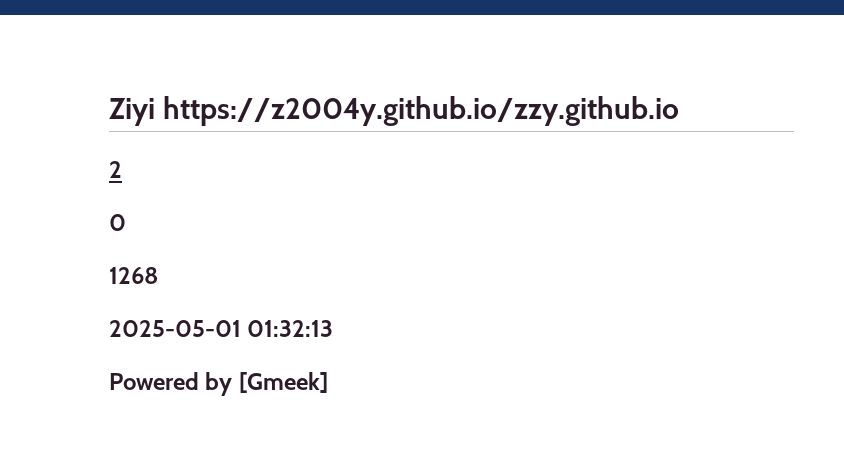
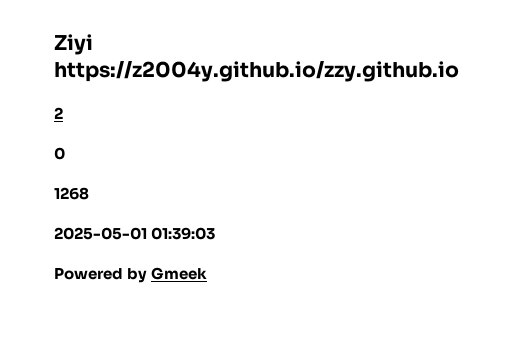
- 2025-05-01 01:32:13
+ 2025-05-01 01:39:03
- Powered by [Gmeek]
+ Powered by Gmeek

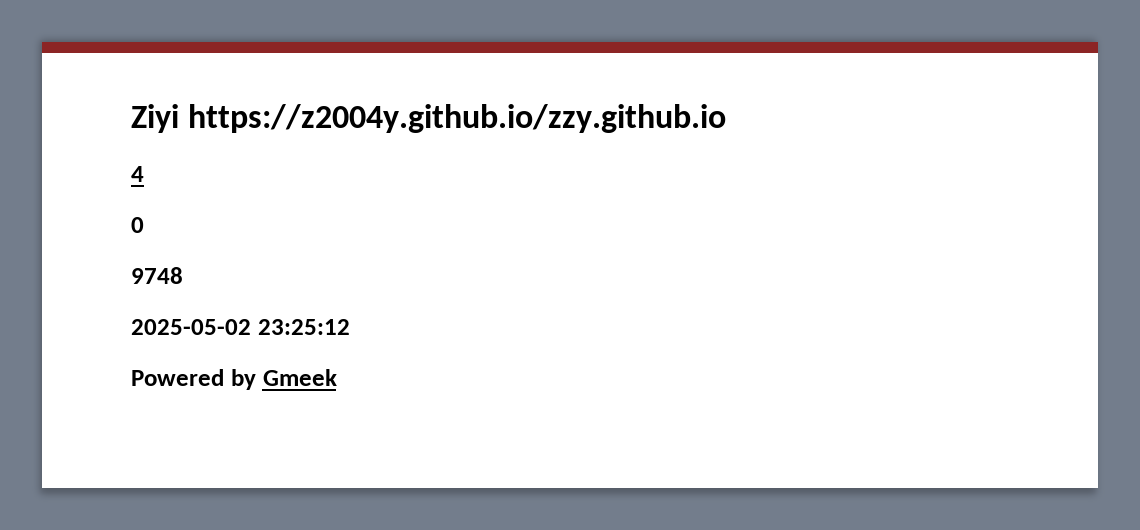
- 2
+ 4
- 1268
- 2025-05-01 01:39:03
+ 9748
+ 2025-05-02 23:25:12

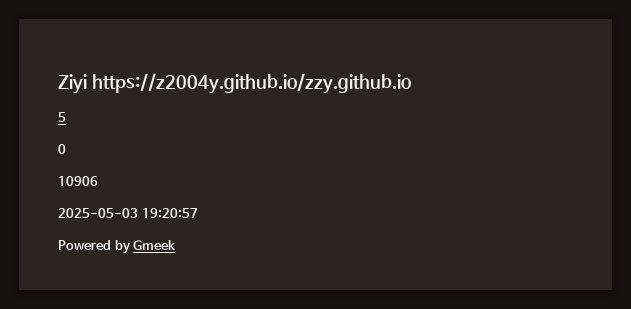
- 4
+ 5
- 9748
- 2025-05-02 23:25:12
+ 10906
+ 2025-05-03 19:20:57

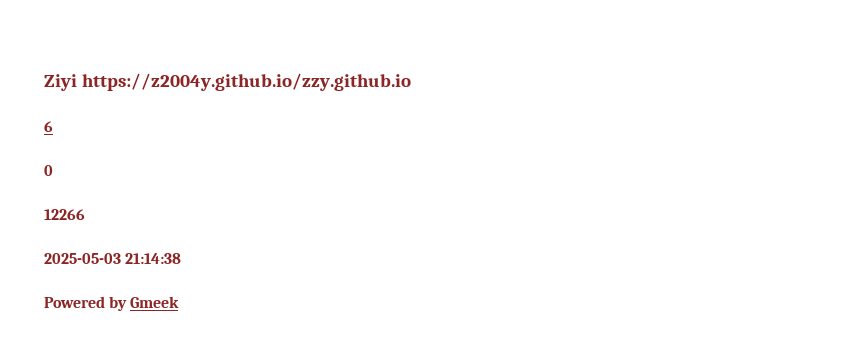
- 5
+ 6
- 10906
+ 12266
- 2025-05-03 19:20:57
+ 2025-05-03 21:14:38

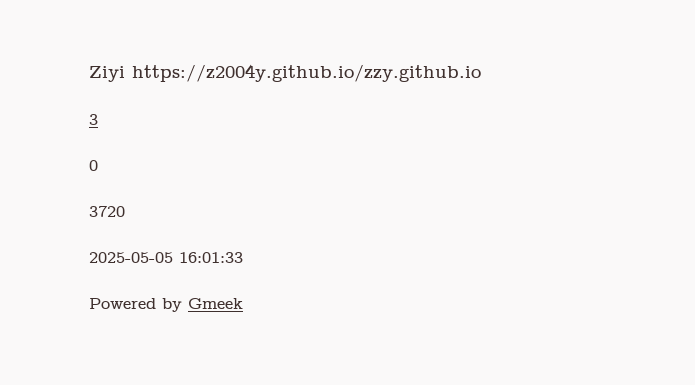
- 6
+ 3
- 12266
- 2025-05-03 21:14:38
+ 3720
+ 2025-05-05 16:01:33

